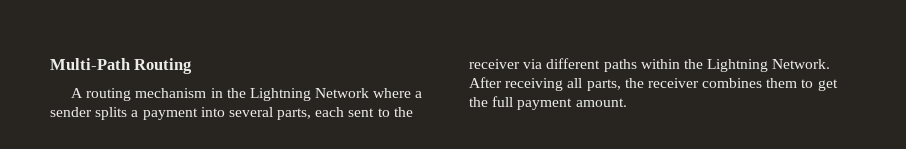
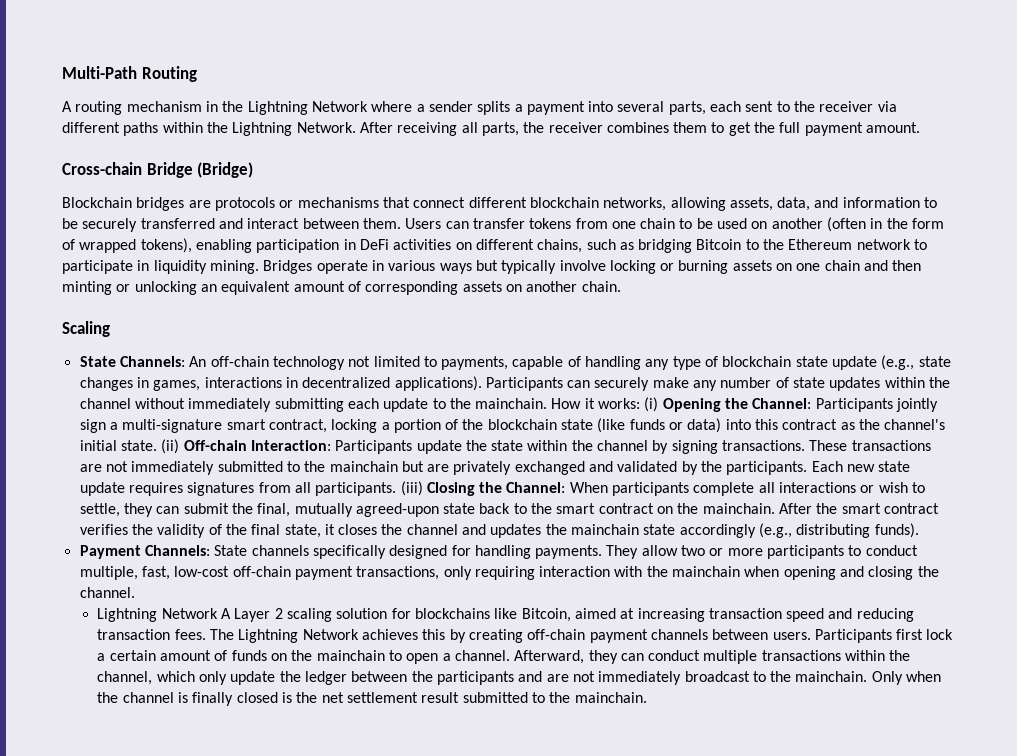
+ Cross-chain Bridge (Bridge)
+ Blockchain bridges are protocols or mechanisms that connect different blockchain networks, allowing assets, data, and information to be securely transferred and interact between them. Users can transfer tokens from one chain to be used on another (often in the form of wrapped tokens), enabling participation in DeFi activities on different chains, such as bridging Bitcoin to the Ethereum network to participate in liquidity mining. Bridges operate in various ways but typically involve locking or burning assets on one chain and then minting or unlocking an equivalent amount of corresponding assets on another chain.
+ Scaling
+ State Channels: An off-chain technology not limited to payments, capable of handling any type of blockchain state update (e.g., state changes in games, interactions in decentralized applications). Participants can securely make any number of state updates within the channel without immediately submitting each update to the mainchain. How it works: (i) Opening the Channel: Participants jointly sign a multi-signature smart contract, locking a portion of the blockchain state (like funds or data) into this contract as the channel's initial state. (ii) Off-chain Interaction: Participants update the state within the channel by signing transactions. These transactions are not immediately submitted to the mainchain but are privately exchanged and validated by the participants. Each new state update requires signatures from all participants. (iii) Closing the Channel: When participants complete all interactions or wish to settle, they can submit the final, mutually agreed-upon state back to the smart contract on the mainchain. After the smart contract verifies the validity of the final state, it closes the channel and updates the mainchain state accordingly (e.g., distributing funds).
+ Payment Channels: State channels specifically designed for handling payments. They allow two or more participants to conduct multiple, fast, low-cost off-chain payment transactions, only requiring interaction with the mainchain when opening and closing the channel.
+ Lightning Network A Layer 2 scaling solution for blockchains like Bitcoin, aimed at increasing transaction speed and reducing transaction fees. The Lightning Network achieves this by creating off-chain payment channels between users. Participants first lock a certain amount of funds on the mainchain to open a channel. Afterward, they can conduct multiple transactions within the channel, which only update the ledger between the participants and are not immediately broadcast to the mainchain. Only when the channel is finally closed is the net settlement result submitted to the mainchain.

